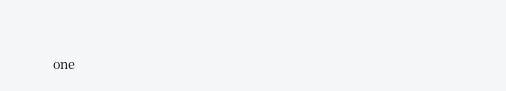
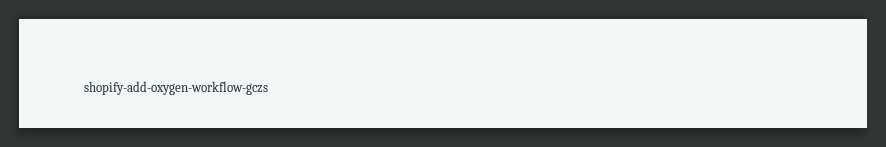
- one
+ shopify-add-oxygen-workflow-gczs

